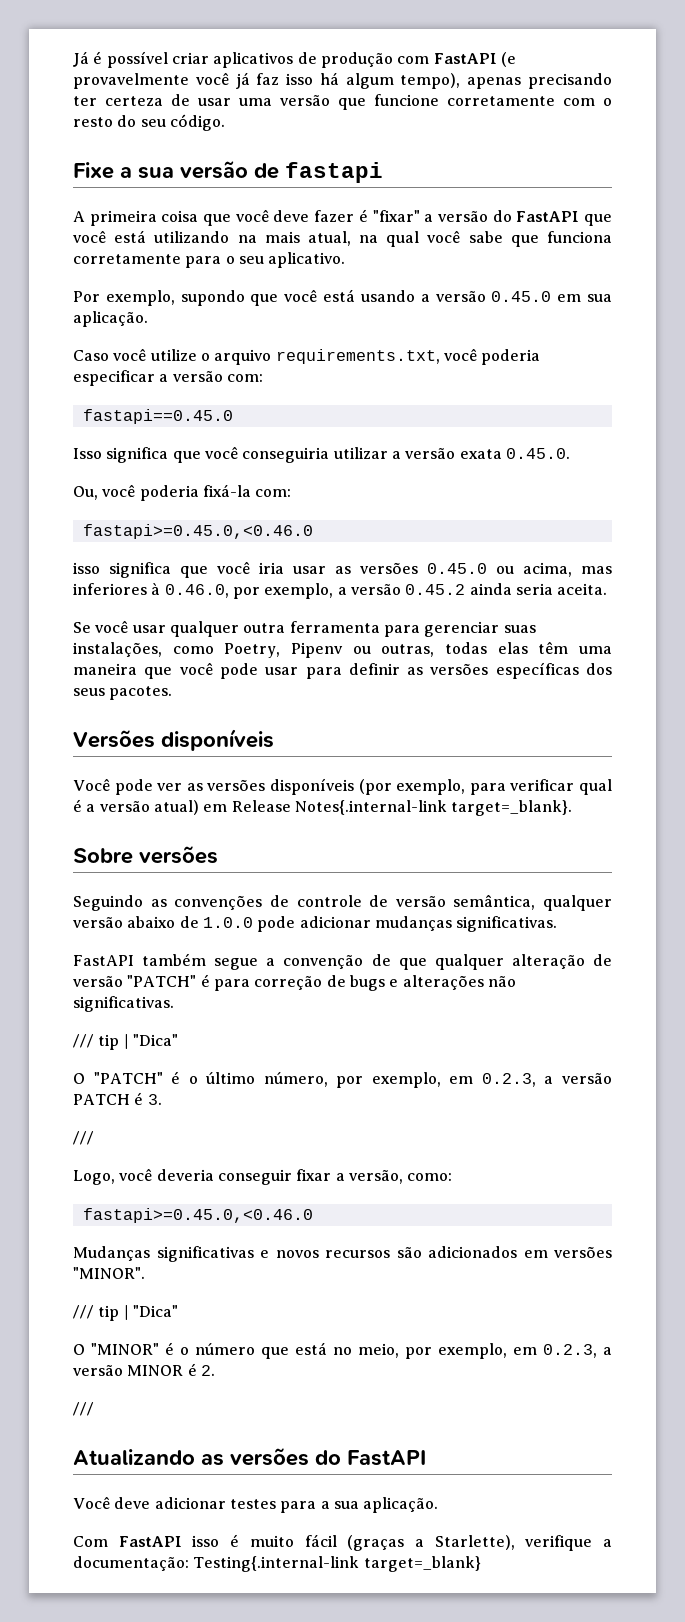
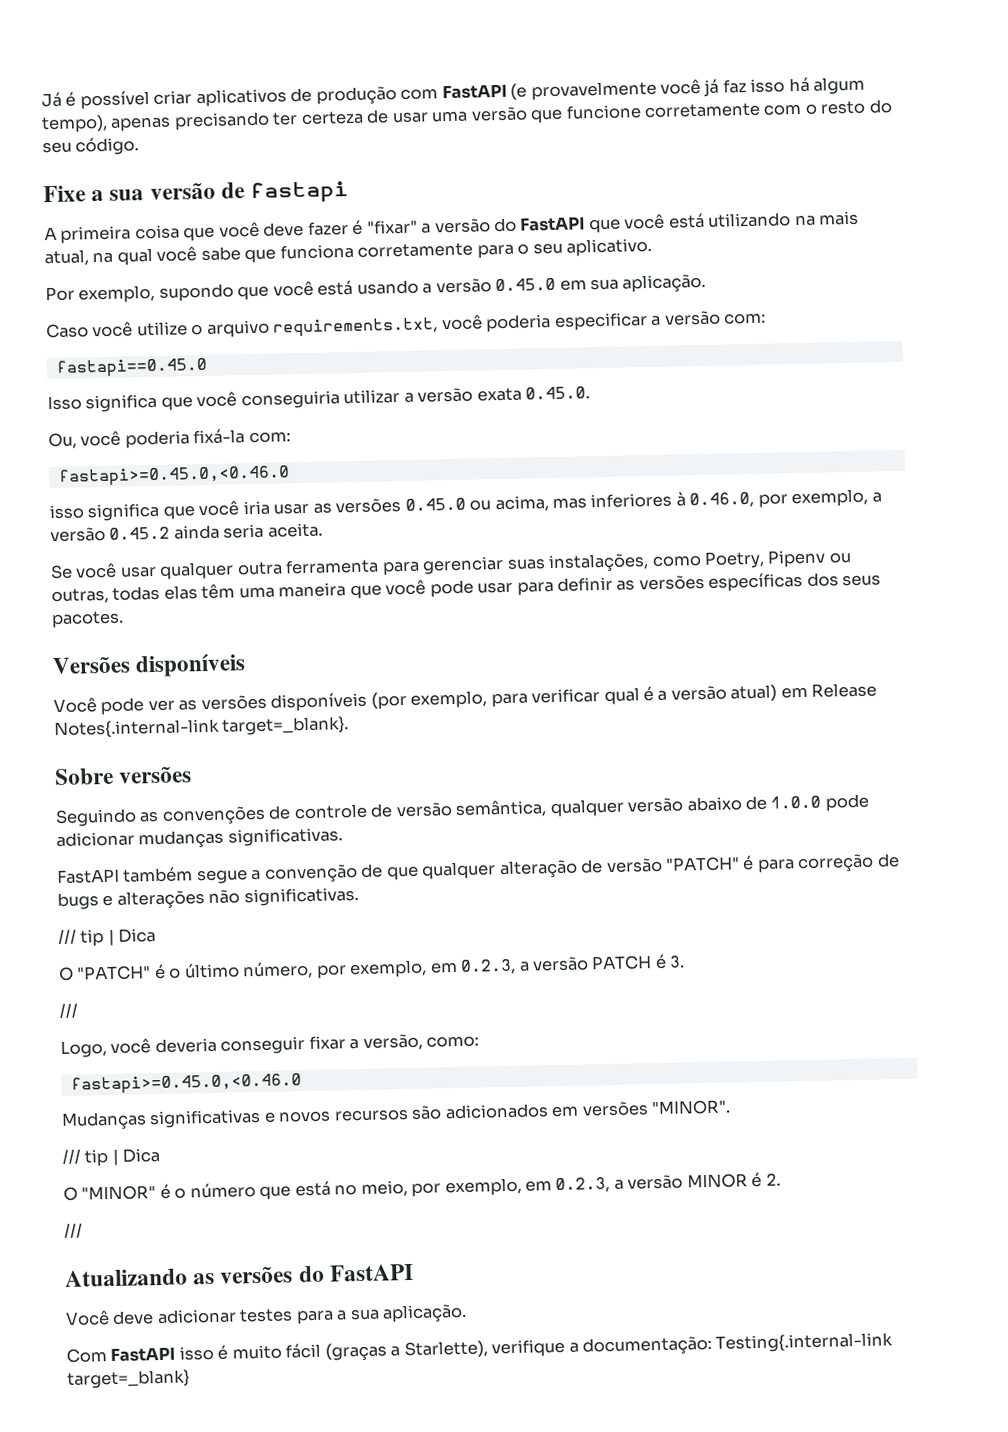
  FastAPI também segue a convenção de que qualquer alteração de versão "PATCH" é para correção de bugs e alterações não significativas.
- /// tip | "Dica"
+ /// tip | Dica
  Mudanças significativas e novos recursos são adicionados em versões "MINOR".
- /// tip | "Dica"
+ /// tip | Dica

